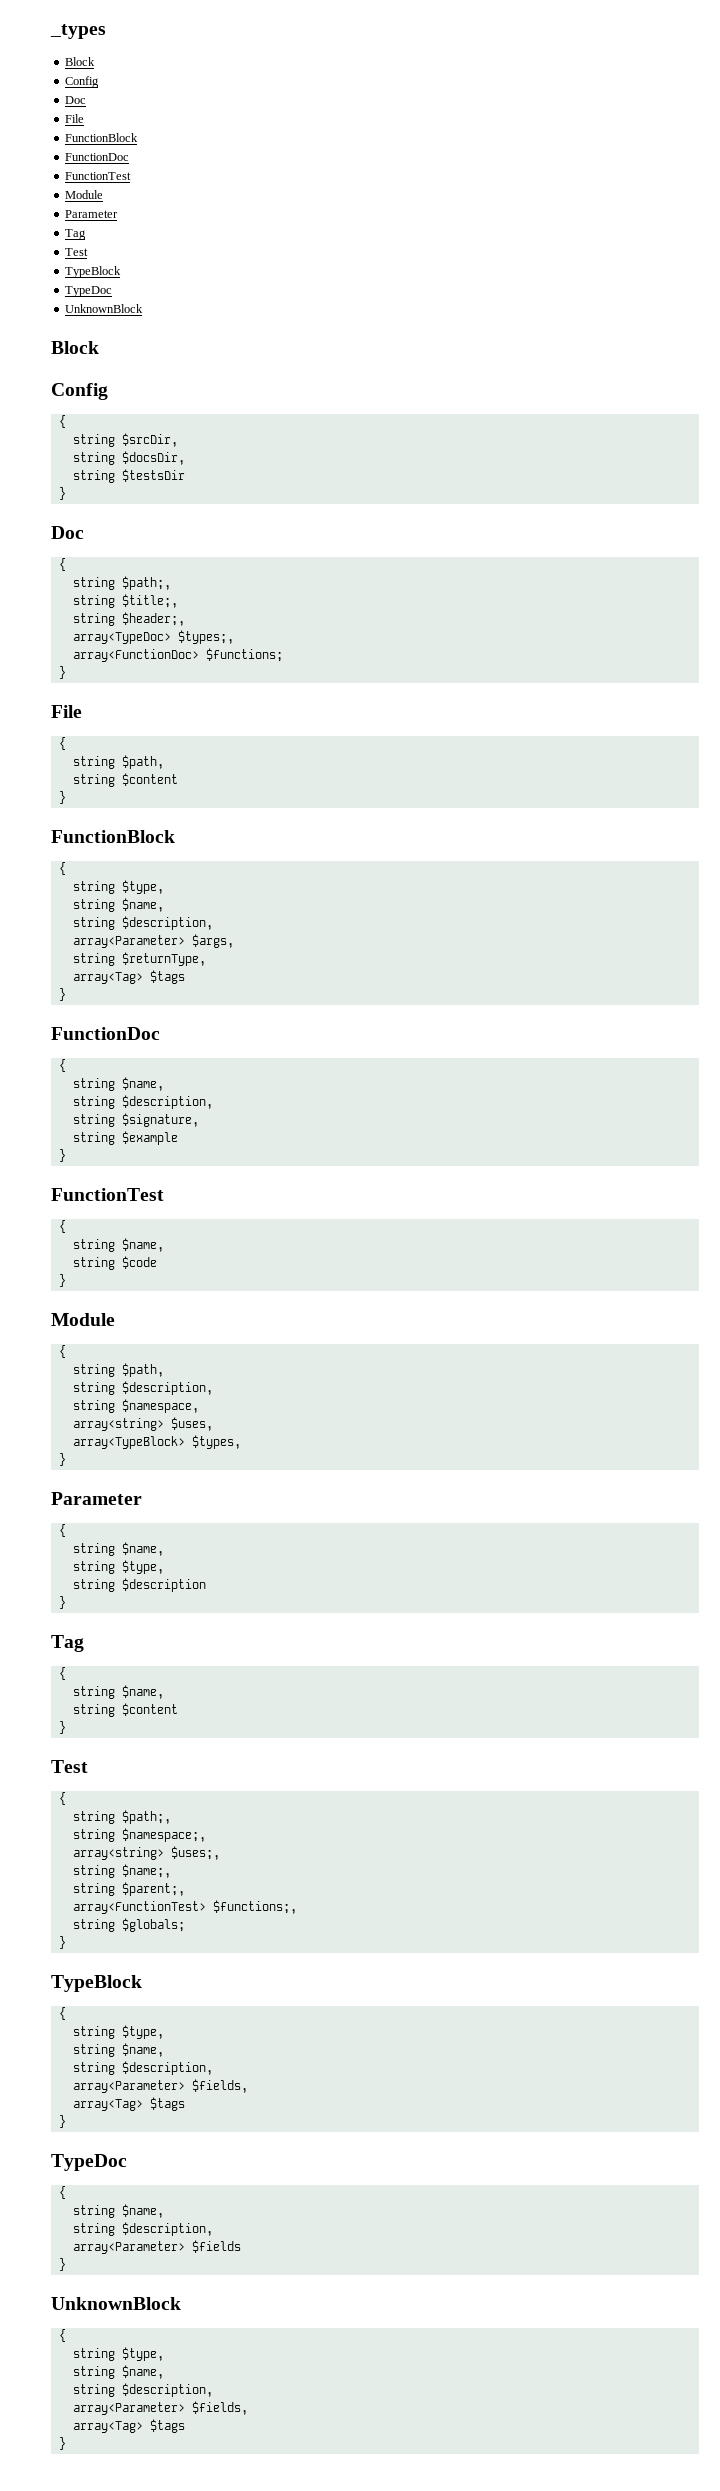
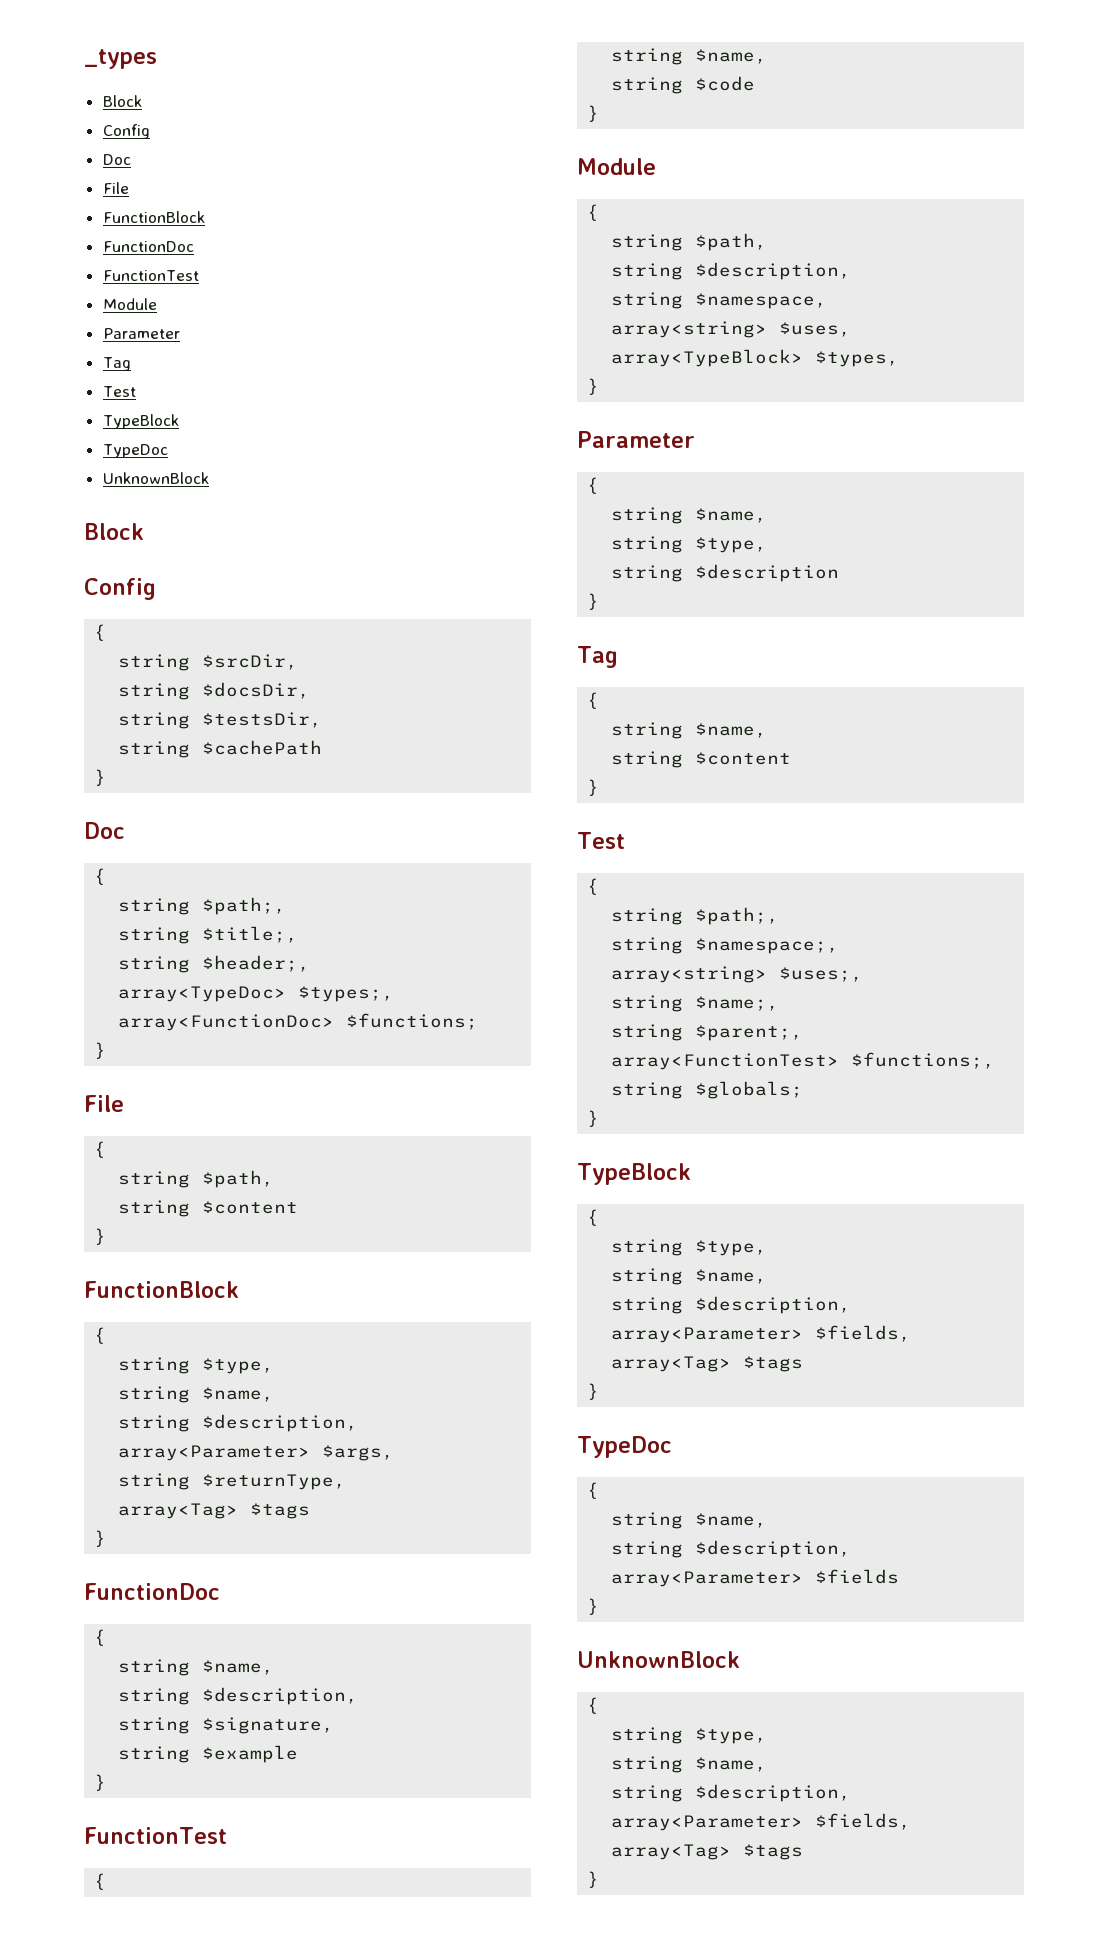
- string $testsDir
+ string $testsDir,
+ string $cachePath

